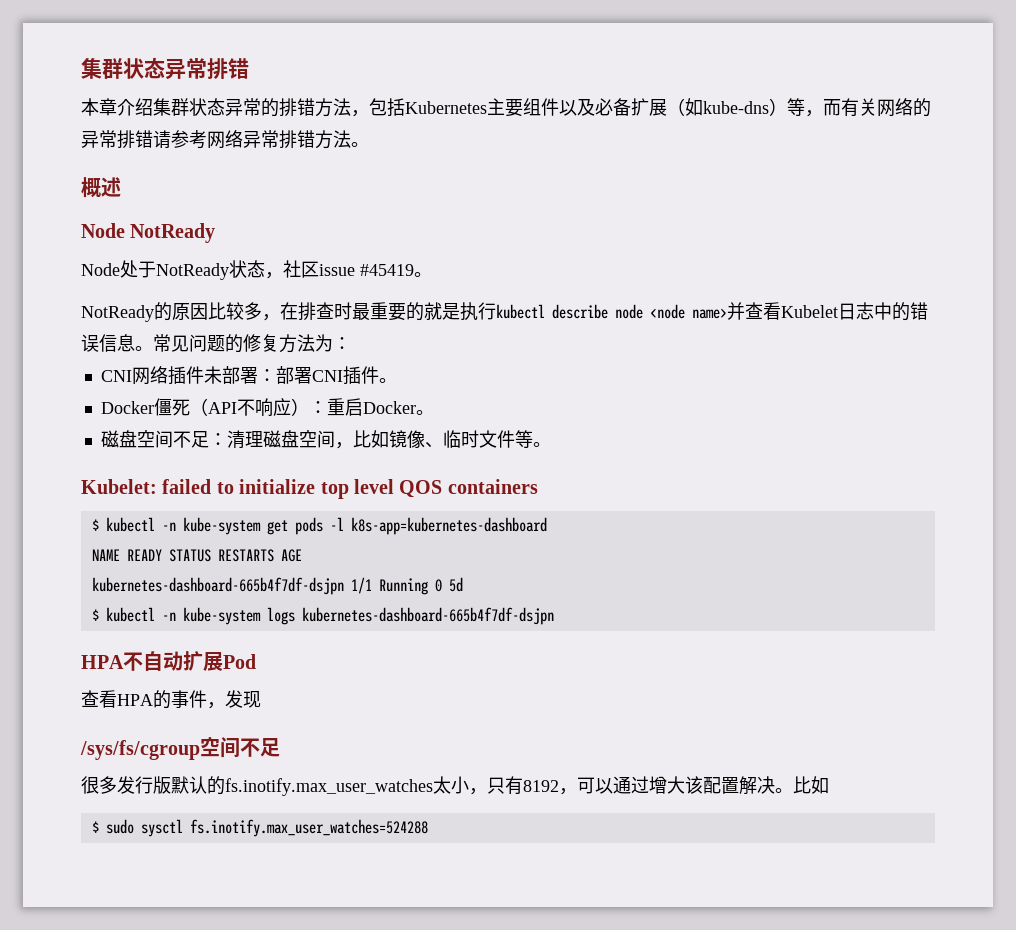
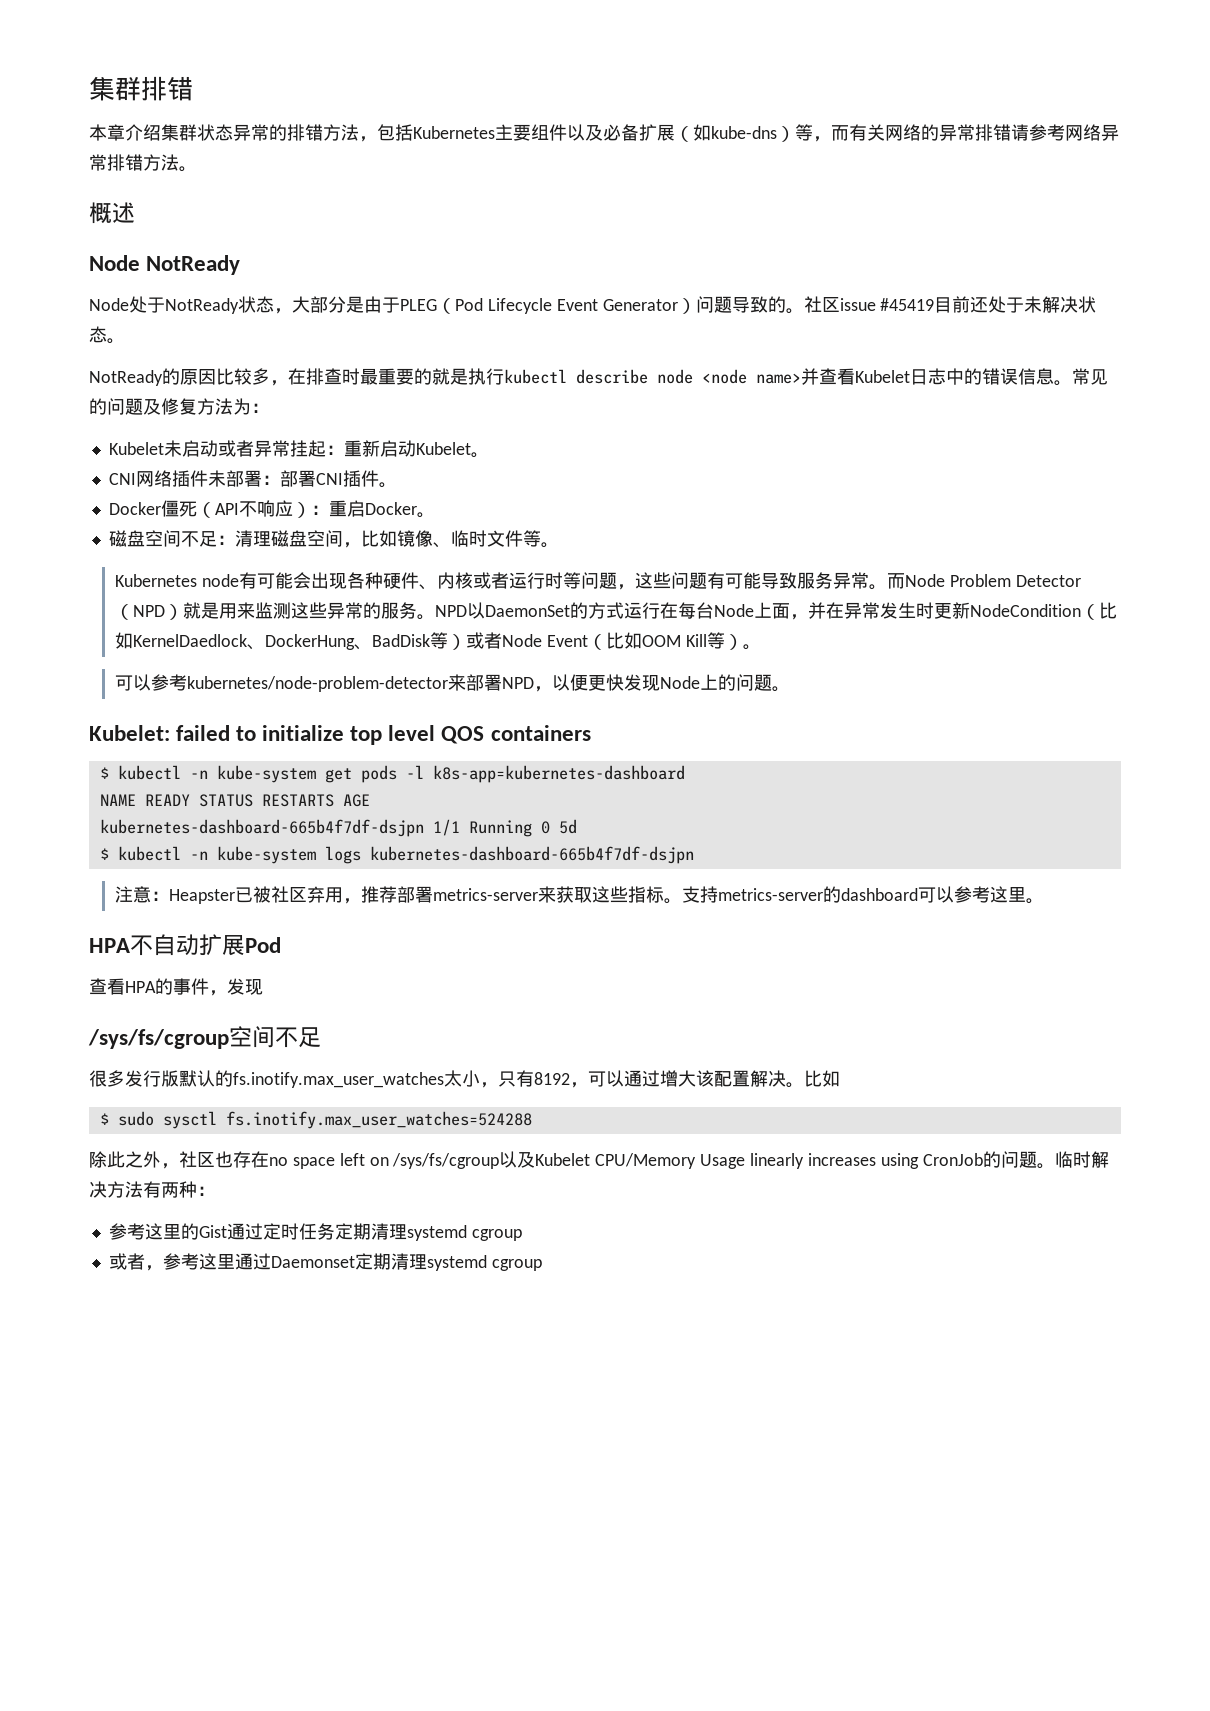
- 集群状态异常排错
+ 集群排错
- Node处于NotReady状态，社区issue #45419。
+ Node处于NotReady状态，大部分是由于PLEG（Pod Lifecycle Event Generator）问题导致的。社区issue #45419目前还处于未解决状态。
- 常见问题的修复方法为：
+ 常见的问题及修复方法为：
+ Kubelet未启动或者异常挂起：重新启动Kubelet。
+ Kubernetes node有可能会出现各种硬件、内核或者运行时等问题，这些问题有可能导致服务异常。而Node Problem Detector（NPD）就是用来监测这些异常的服务。NPD以DaemonSet的方式运行在每台Node上面，并在异常发生时更新NodeCondition（比如KernelDaedlock、DockerHung、BadDisk等）或者Node Event（比如OOM Kill等）。
+ 可以参考kubernetes/node-problem-detector来部署NPD，以便更快发现Node上的问题。
+ 注意：Heapster已被社区弃用，推荐部署metrics-server来获取这些指标。支持metrics-server的dashboard可以参考这里。
+ 除此之外，社区也存在no space left on /sys/fs/cgroup以及Kubelet CPU/Memory Usage linearly increases using CronJob的问题。临时解决方法有两种：
+ 参考这里的Gist通过定时任务定期清理systemd cgroup
+ 或者，参考这里通过Daemonset定期清理systemd cgroup

